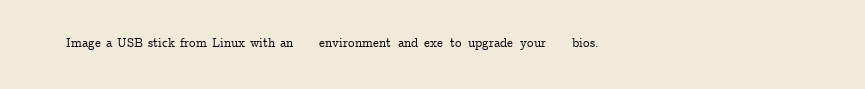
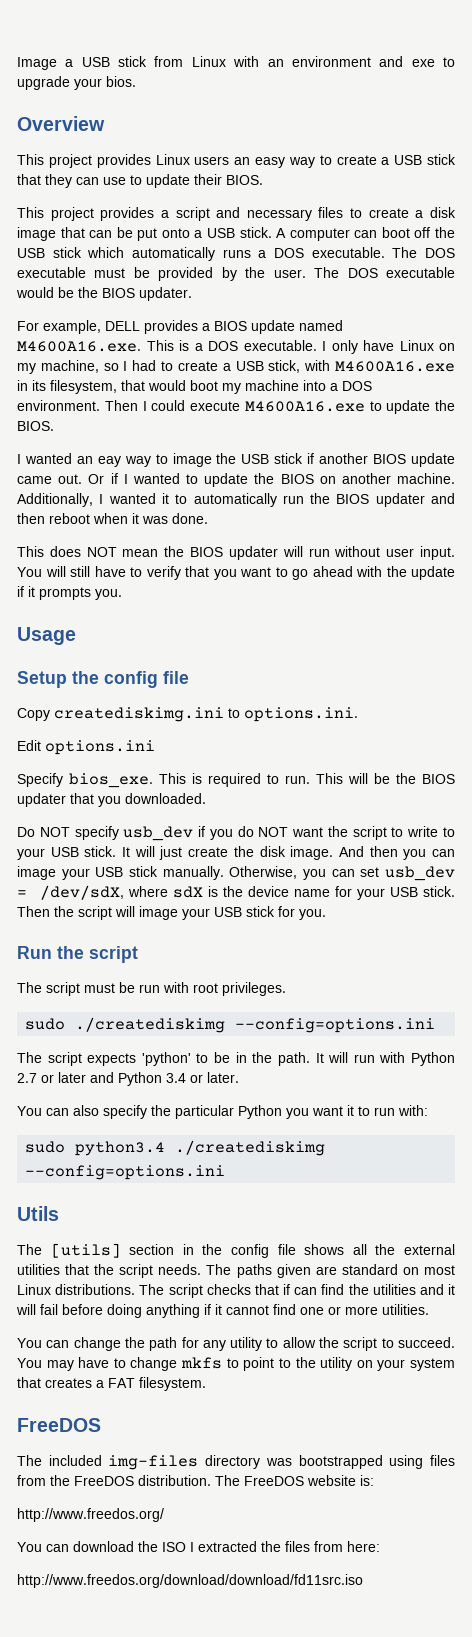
+ Overview
+ This project provides Linux users an easy way to create a USB stick that they can use to update their BIOS.
+ This project provides a script and necessary files to create a disk image that can be put onto a USB stick. A computer can boot off the USB stick which automatically runs a DOS executable. The DOS executable must be provided by the user. The DOS executable would be the BIOS updater.
+ For example, DELL provides a BIOS update named M4600A16.exe. This is a DOS executable. I only have Linux on my machine, so I had to create a USB stick, with M4600A16.exe in its filesystem, that would boot my machine into a DOS environment. Then I could execute M4600A16.exe to update the BIOS.
+ I wanted an eay way to image the USB stick if another BIOS update came out. Or if I wanted to update the BIOS on another machine. Additionally, I wanted it to automatically run the BIOS updater and then reboot when it was done.
+ This does NOT mean the BIOS updater will run without user input. You will still have to verify that you want to go ahead with the update if it prompts you.
+ Usage
+ Setup the config file
+ Copy creatediskimg.ini to options.ini.
+ Edit options.ini
+ Specify bios_exe. This is required to run. This will be the BIOS updater that you downloaded.
+ Do NOT specify usb_dev if you do NOT want the script to write to your USB stick. It will just create the disk image. And then you can image your USB stick manually. Otherwise, you can set usb_dev = /dev/sdX, where sdX is the device name for your USB stick. Then the script will image your USB stick for you.
+ Run the script
+ The script must be run with root privileges.
+ sudo ./creatediskimg --config=options.ini
+ The script expects 'python' to be in the path. It will run with Python 2.7 or later and Python 3.4 or later.
+ You can also specify the particular Python you want it to run with:
+ sudo python3.4 ./creatediskimg --config=options.ini
+ Utils
+ The [utils] section in the config file shows all the external utilities that the script needs. The paths given are standard on most Linux distributions. The script checks that if can find the utilities and it will fail before doing anything if it cannot find one or more utilities.
+ You can change the path for any utility to allow the script to succeed. You may have to change mkfs to point to the utility on your system that creates a FAT filesystem.
+ FreeDOS
+ The included img-files directory was bootstrapped using files from the FreeDOS distribution. The FreeDOS website is:
+ http://www.freedos.org/
+ You can download the ISO I extracted the files from here:
+ http://www.freedos.org/download/download/fd11src.iso

